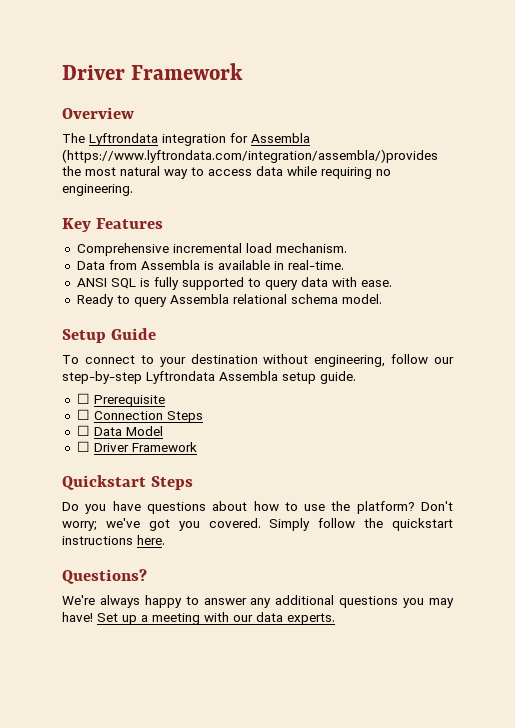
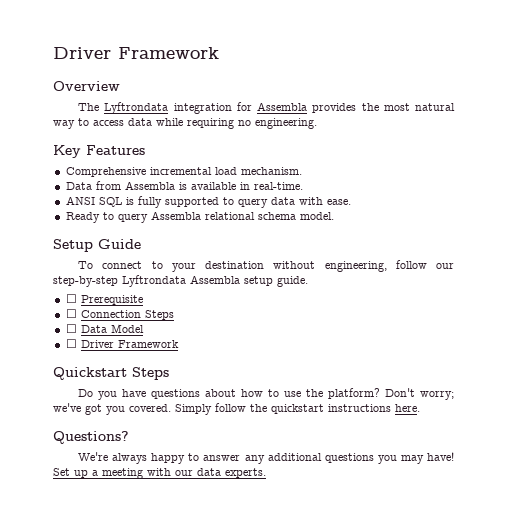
- The Lyftrondata integration for Assembla (https://www.lyftrondata.com/integration/assembla/)provides the most natural way to access data while requiring no engineering.
+ The Lyftrondata integration for Assembla provides the most natural way to access data while requiring no engineering.

